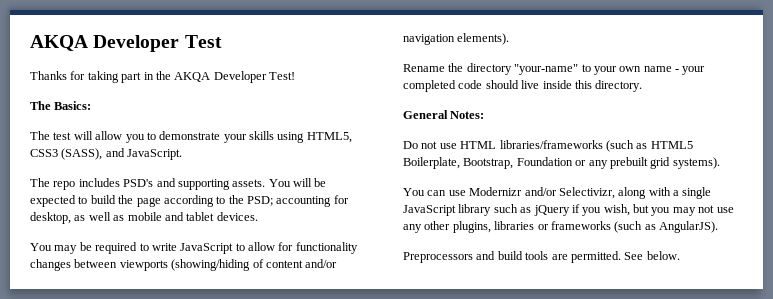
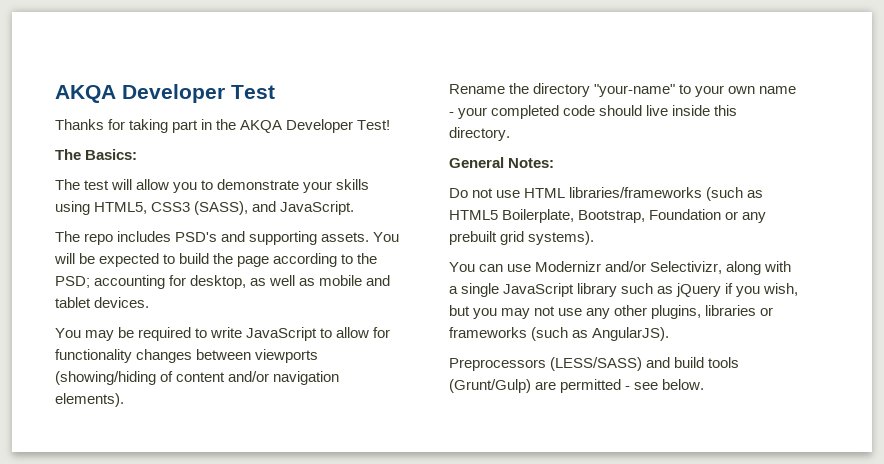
- Preprocessors and build tools are permitted. See below.
+ Preprocessors (LESS/SASS) and build tools (Grunt/Gulp) are permitted - see below.

